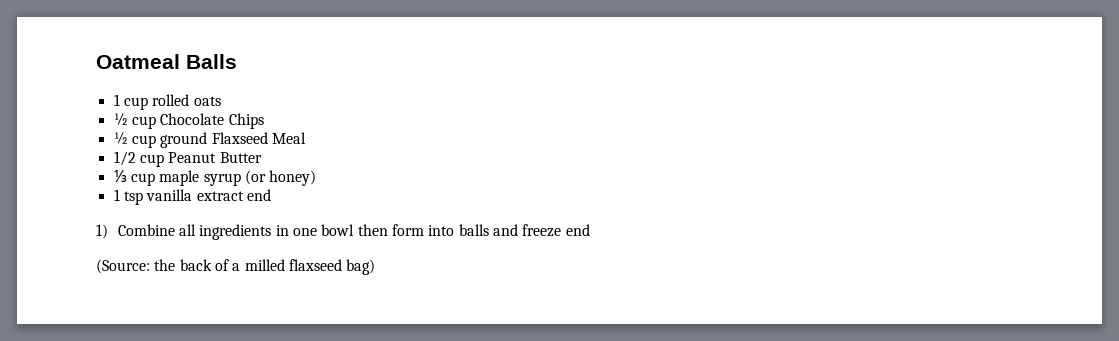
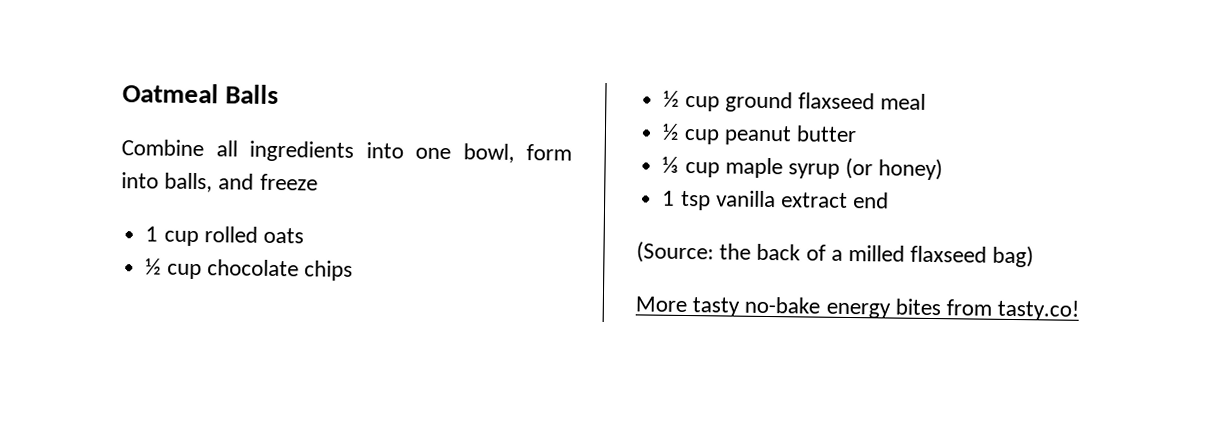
+ Combine all ingredients into one bowl, form into balls, and freeze
- ½ cup Chocolate Chips
+ ½ cup chocolate chips
- ½ cup ground Flaxseed Meal
- 1/2 cup Peanut Butter
+ ½ cup ground flaxseed meal
+ ½ cup peanut butter
- 1) Combine all ingredients in one bowl then form into balls and freeze end
+ More tasty no-bake energy bites from tasty.co!

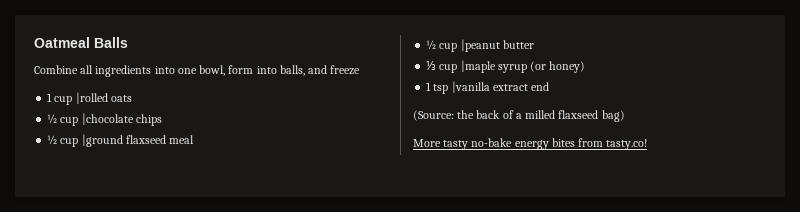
- 1 cup rolled oats
+ 1 cup |rolled oats
- ½ cup chocolate chips
+ ½ cup |chocolate chips
- ½ cup ground flaxseed meal
+ ½ cup |ground flaxseed meal
- ½ cup peanut butter
+ ½ cup |peanut butter
- ⅓ cup maple syrup (or honey)
+ ⅓ cup |maple syrup (or honey)
- 1 tsp vanilla extract end
+ 1 tsp |vanilla extract end

